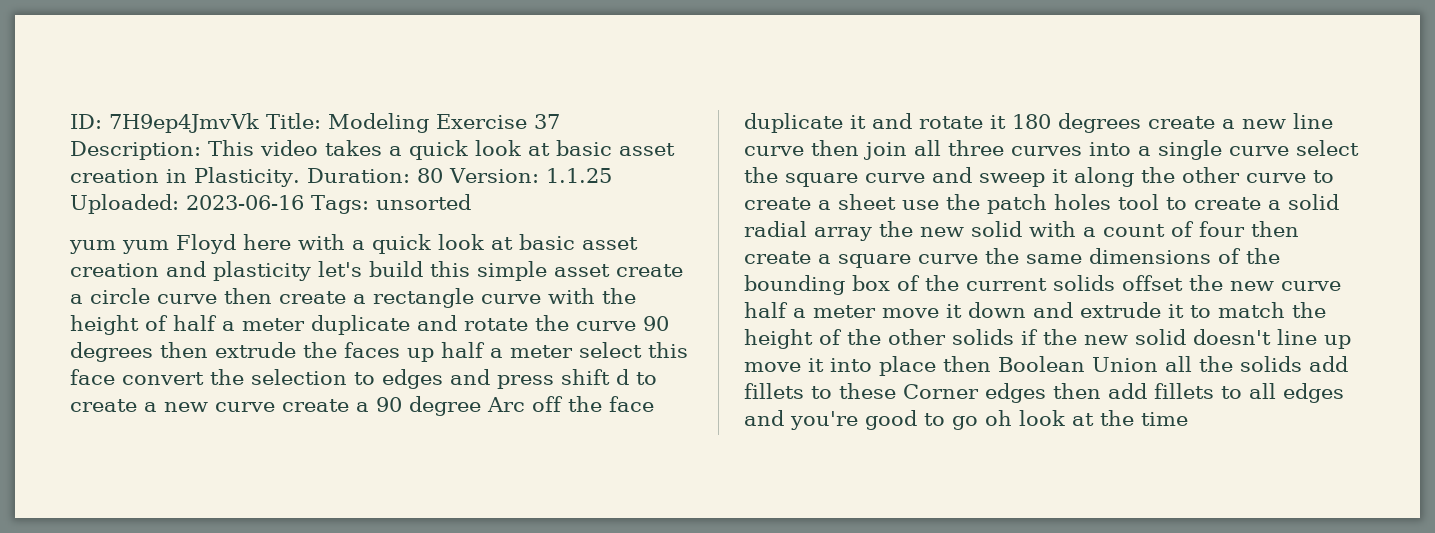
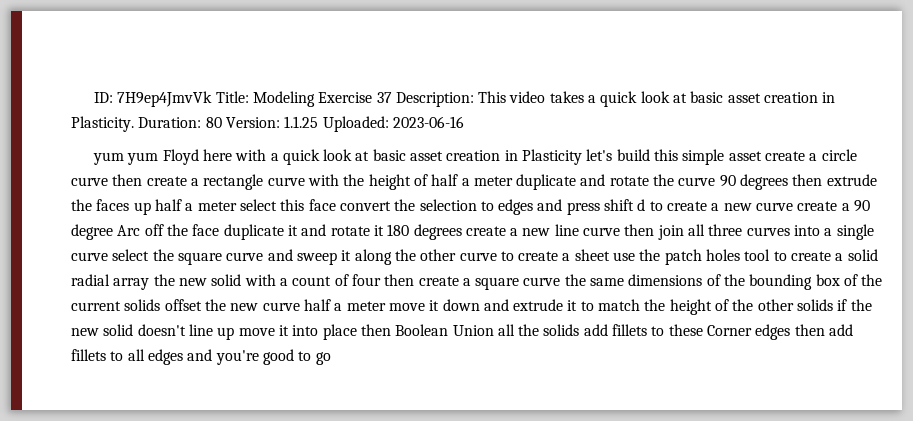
- Duration: 80 Version: 1.1.25 Uploaded: 2023-06-16 Tags: unsorted
+ Duration: 80 Version: 1.1.25 Uploaded: 2023-06-16
- yum yum Floyd here with a quick look at basic asset creation and plasticity let's build this simple asset create a circle curve then create a rectangle curve with the height of half a meter duplicate and rotate the curve 90 degrees then extrude the faces up half a meter select this face convert the selection to edges and press shift d to create a new curve create a 90 degree Arc off the face duplicate it and rotate it 180 degrees create a new line curve then join all three curves into a single curve select the square curve and sweep it along the other curve to create a sheet use the patch holes tool to create a solid radial array the new solid with a count of four then create a square curve the same dimensions of the bounding box of the current solids offset the new curve half a meter move it down and extrude it to match the height of the other solids if the new solid doesn't line up move it into place then Boolean Union all the solids add fillets to these Corner edges then add fillets to all edges and you're good to go oh look at the time
+ yum yum Floyd here with a quick look at basic asset creation in Plasticity let's build this simple asset create a circle curve then create a rectangle curve with the height of half a meter duplicate and rotate the curve 90 degrees then extrude the faces up half a meter select this face convert the selection to edges and press shift d to create a new curve create a 90 degree Arc off the face duplicate it and rotate it 180 degrees create a new line curve then join all three curves into a single curve select the square curve and sweep it along the other curve to create a sheet use the patch holes tool to create a solid radial array the new solid with a count of four then create a square curve the same dimensions of the bounding box of the current solids offset the new curve half a meter move it down and extrude it to match the height of the other solids if the new solid doesn't line up move it into place then Boolean Union all the solids add fillets to these Corner edges then add fillets to all edges and you're good to go

